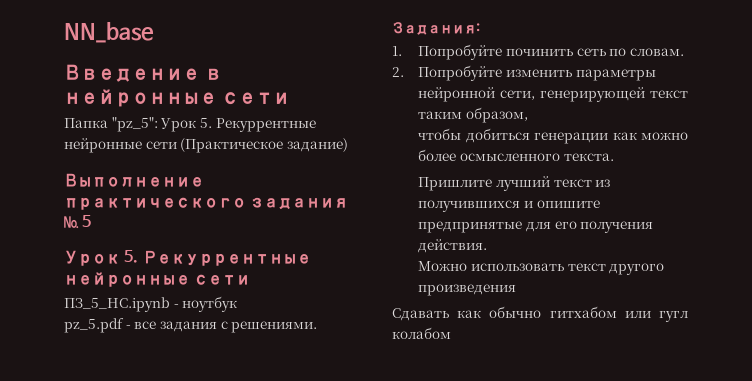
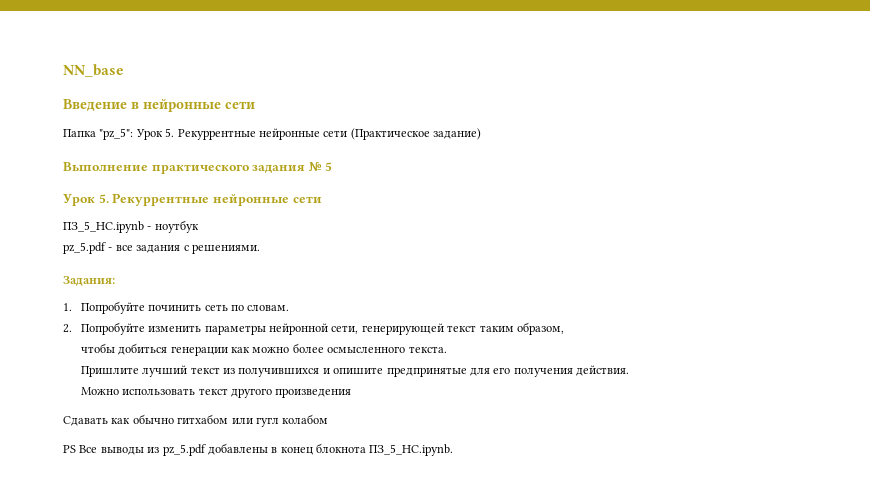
+ PS Все выводы из pz_5.pdf добавлены в конец блокнота ПЗ_5_НС.ipynb.

